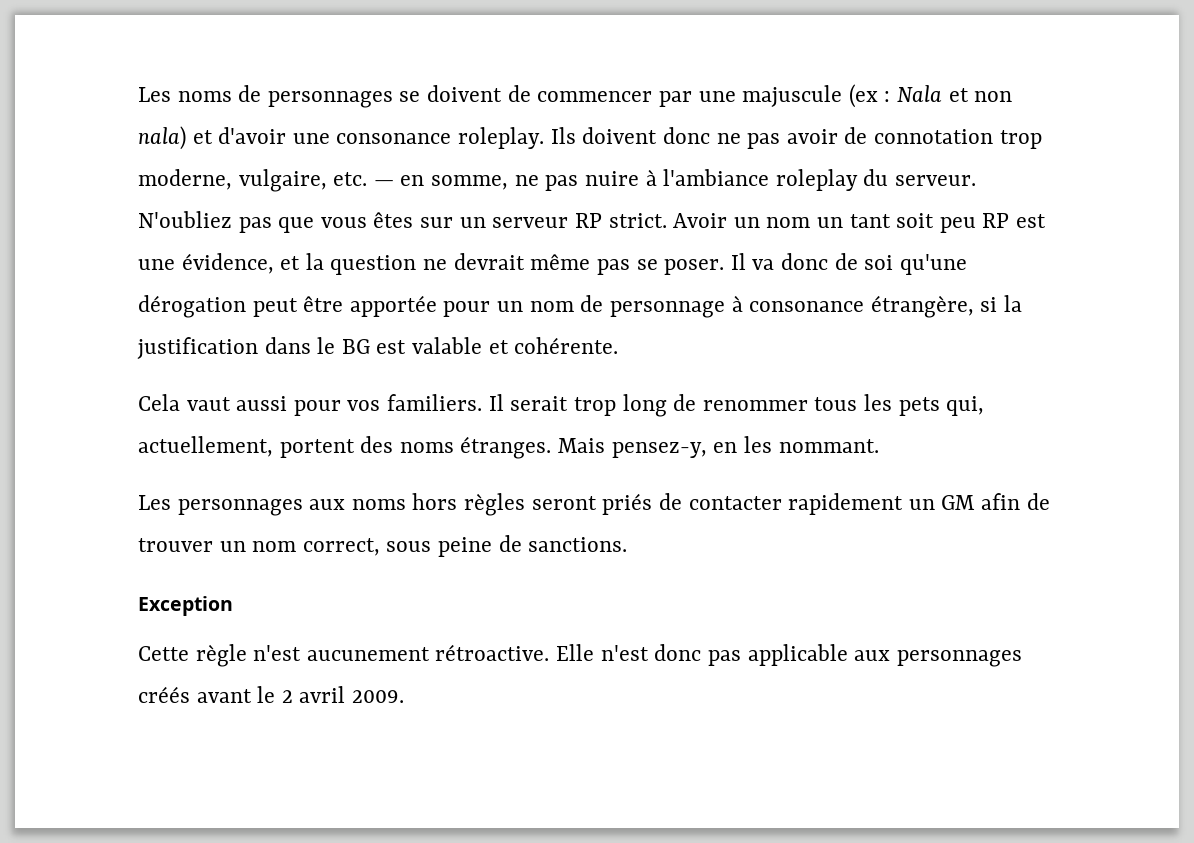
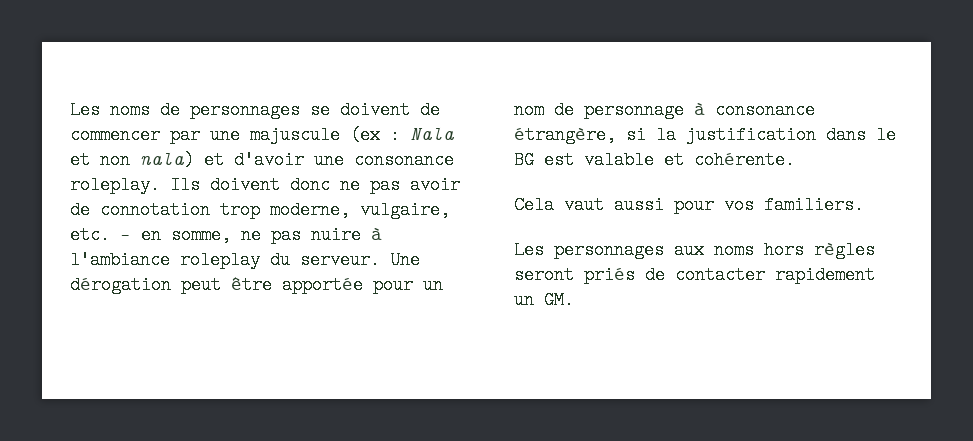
- N'oubliez pas que vous êtes sur un serveur RP strict. Avoir un nom un tant soit peu RP est une évidence, et la question ne devrait même pas se poser. Il va donc de soi qu'une dérogation peut être apportée pour un nom de personnage à consonance étrangère, si la justification dans le BG est valable et cohérente.
+ Une dérogation peut être apportée pour un nom de personnage à consonance étrangère, si la justification dans le BG est valable et cohérente.
- Il serait trop long de renommer tous les pets qui, actuellement, portent des noms étranges. Mais pensez-y, en les nommant.
- Les personnages aux noms hors règles seront priés de contacter rapidement un GM afin de trouver un nom correct, sous peine de sanctions.
- Exception
- Cette règle n'est aucunement rétroactive. Elle n'est donc pas applicable aux personnages créés avant le 2 avril 2009.
+ Les personnages aux noms hors règles seront priés de contacter rapidement un GM.

